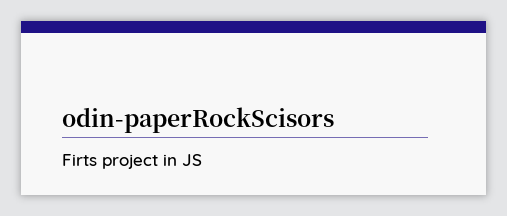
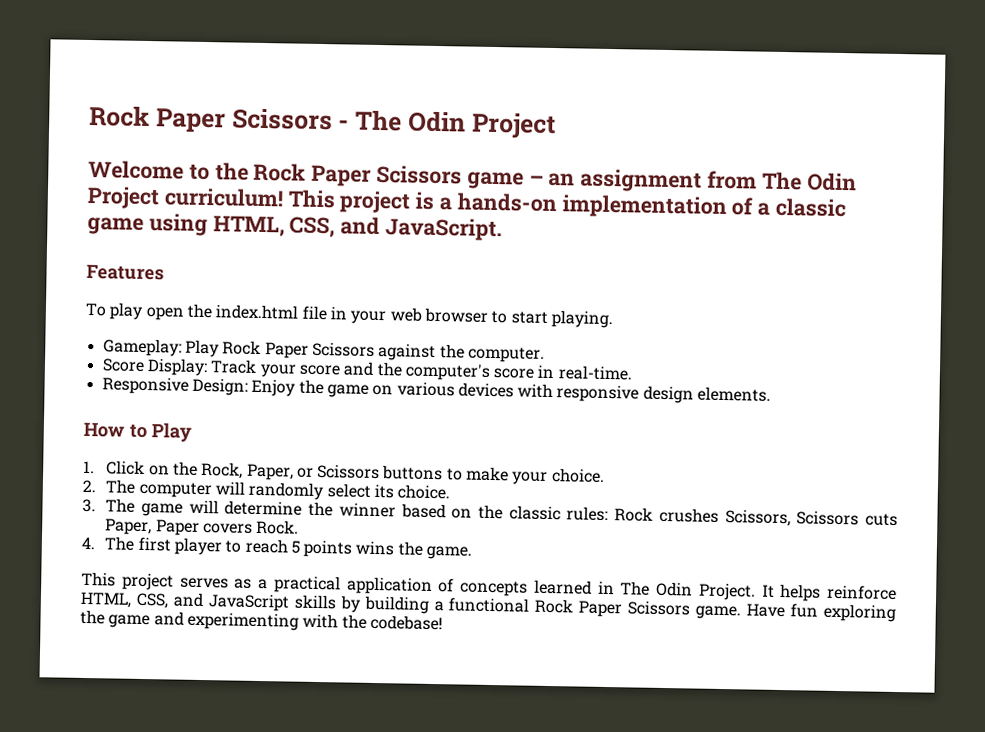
- odin-paperRockScisors
- Firts project in JS
+ Rock Paper Scissors - The Odin Project
+ Welcome to the Rock Paper Scissors game – an assignment from The Odin Project curriculum! This project is a hands-on implementation of a classic game using HTML, CSS, and JavaScript.
+ Features
+ To play open the index.html file in your web browser to start playing.
+ Gameplay: Play Rock Paper Scissors against the computer.
+ Score Display: Track your score and the computer's score in real-time.
+ Responsive Design: Enjoy the game on various devices with responsive design elements.
+ How to Play
+ 1. Click on the Rock, Paper, or Scissors buttons to make your choice.
+ 2. The computer will randomly select its choice.
+ 3. The game will determine the winner based on the classic rules: Rock crushes Scissors, Scissors cuts Paper, Paper covers Rock.
+ 4. The first player to reach 5 points wins the game.
+ This project serves as a practical application of concepts learned in The Odin Project. It helps reinforce HTML, CSS, and JavaScript skills by building a functional Rock Paper Scissors game. Have fun exploring the game and experimenting with the codebase!

